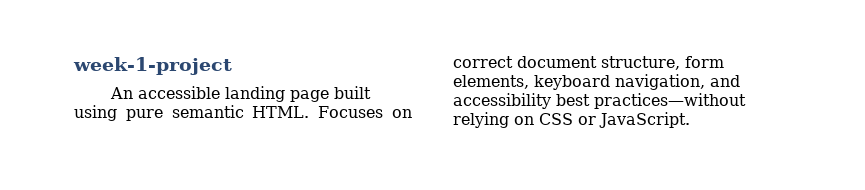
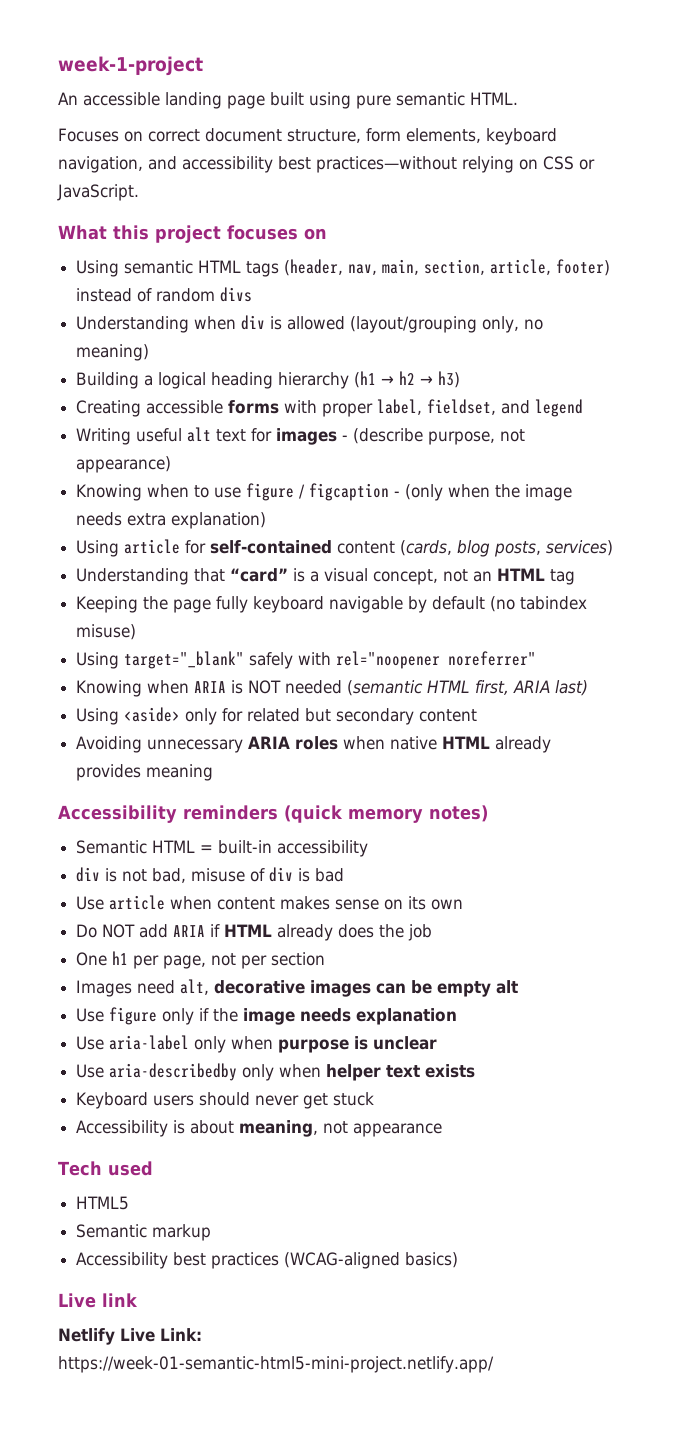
- An accessible landing page built using pure semantic HTML. Focuses on correct document structure, form elements, keyboard navigation, and accessibility best practices—without relying on CSS or JavaScript.
+ An accessible landing page built using pure semantic HTML.
+ Focuses on correct document structure, form elements, keyboard navigation, and accessibility best practices—without relying on CSS or JavaScript.
+ What this project focuses on
+ Using semantic HTML tags (header, nav, main, section, article, footer) instead of random divs
+ Understanding when div is allowed (layout/grouping only, no meaning)
+ Building a logical heading hierarchy (h1 → h2 → h3)
+ Creating accessible forms with proper label, fieldset, and legend
+ Writing useful alt text for images - (describe purpose, not appearance)
+ Knowing when to use figure / figcaption - (only when the image needs extra explanation)
+ Using article for self-contained content (cards, blog posts, services)
+ Understanding that “card” is a visual concept, not an HTML tag
+ Keeping the page fully keyboard navigable by default (no tabindex misuse)
+ Using target="_blank" safely with rel="noopener noreferrer"
+ Knowing when ARIA is NOT needed (semantic HTML first, ARIA last)
+ Using <aside> only for related but secondary content
+ Avoiding unnecessary ARIA roles when native HTML already provides meaning
+ Accessibility reminders (quick memory notes)
+ Semantic HTML = built-in accessibility
+ div is not bad, misuse of div is bad
+ Use article when content makes sense on its own
+ Do NOT add ARIA if HTML already does the job
+ One h1 per page, not per section
+ Images need alt, decorative images can be empty alt
+ Use figure only if the image needs explanation
+ Use aria-label only when purpose is unclear
+ Use aria-describedby only when helper text exists
+ Keyboard users should never get stuck
+ Accessibility is about meaning, not appearance
+ Tech used
+ HTML5
+ Semantic markup
+ Accessibility best practices (WCAG-aligned basics)
+ Live link
+ Netlify Live Link: https://week-01-semantic-html5-mini-project.netlify.app/

